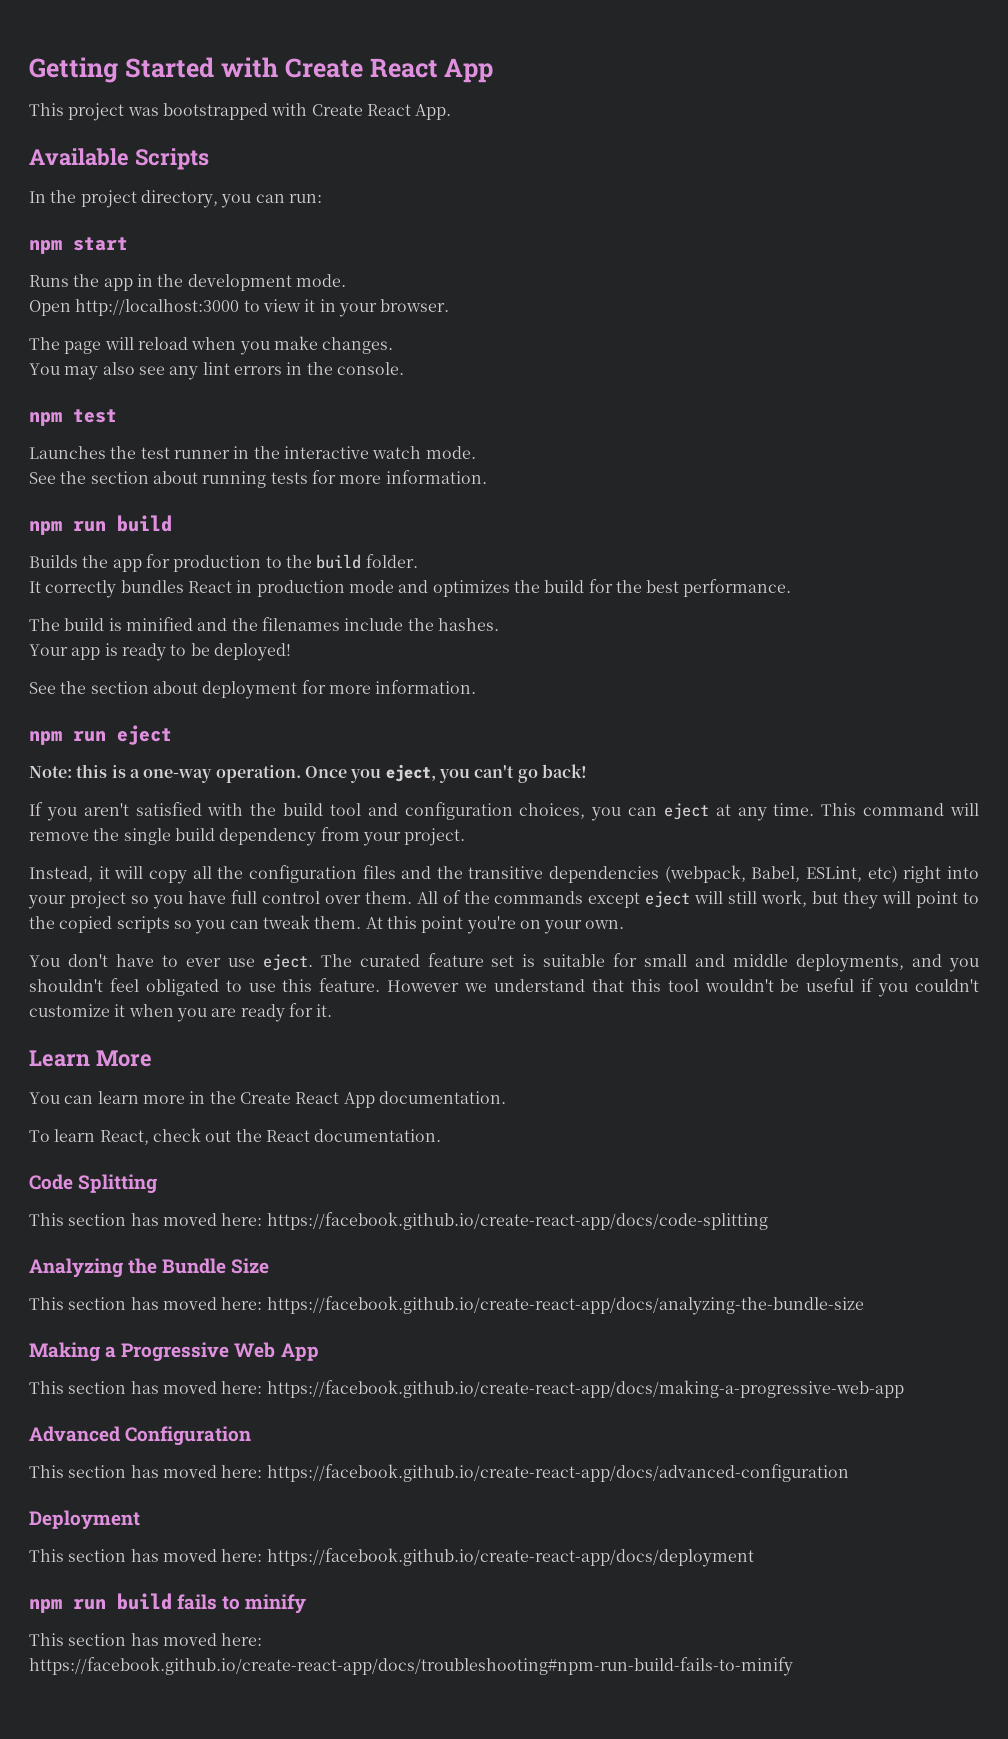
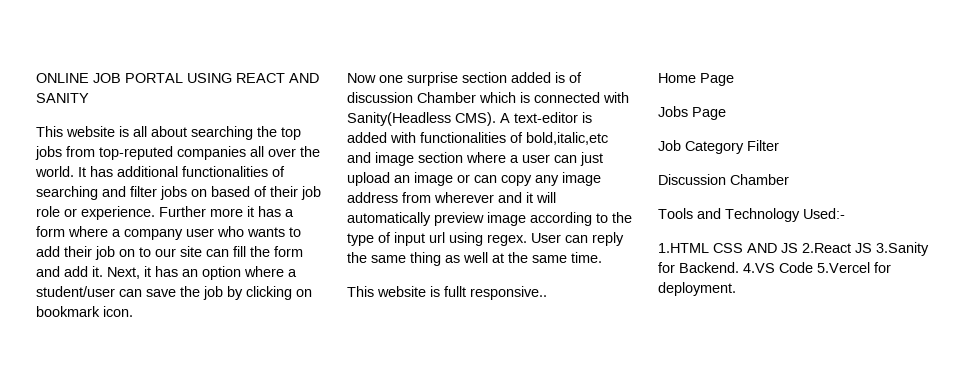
- Getting Started with Create React App
- This project was bootstrapped with Create React App.
- Available Scripts
- In the project directory, you can run:
- npm start
- Runs the app in the development mode.
- Open http://localhost:3000 to view it in your browser.
- The page will reload when you make changes.
- You may also see any lint errors in the console.
- npm test
- Launches the test runner in the interactive watch mode.
- See the section about running tests for more information.
- npm run build
- Builds the app for production to the build folder.
- It correctly bundles React in production mode and optimizes the build for the best performance.
- The build is minified and the filenames include the hashes.
- Your app is ready to be deployed!
- See the section about deployment for more information.
- npm run eject
- Note: this is a one-way operation. Once you eject, you can't go back!
- If you aren't satisfied with the build tool and configuration choices, you can eject at any time. This command will remove the single build dependency from your project.
- Instead, it will copy all the configuration files and the transitive dependencies (webpack, Babel, ESLint, etc) right into your project so you have full control over them. All of the commands except eject will still work, but they will point to the copied scripts so you can tweak them. At this point you're on your own.
- You don't have to ever use eject. The curated feature set is suitable for small and middle deployments, and you shouldn't feel obligated to use this feature. However we understand that this tool wouldn't be useful if you couldn't customize it when you are ready for it.
- Learn More
- You can learn more in the Create React App documentation.
- To learn React, check out the React documentation.
- Code Splitting
- This section has moved here: https://facebook.github.io/create-react-app/docs/code-splitting
- Analyzing the Bundle Size
- This section has moved here: https://facebook.github.io/create-react-app/docs/analyzing-the-bundle-size
- Making a Progressive Web App
- This section has moved here: https://facebook.github.io/create-react-app/docs/making-a-progressive-web-app
- Advanced Configuration
- This section has moved here: https://facebook.github.io/create-react-app/docs/advanced-configuration
- Deployment
- This section has moved here: https://facebook.github.io/create-react-app/docs/deployment
- npm run build fails to minify
- This section has moved here: https://facebook.github.io/create-react-app/docs/troubleshooting#npm-run-build-fails-to-minify
+ ONLINE JOB PORTAL USING REACT AND SANITY
+ This website is all about searching the top jobs from top-reputed companies all over the world. It has additional functionalities of searching and filter jobs on based of their job role or experience. Further more it has a form where a company user who wants to add their job on to our site can fill the form and add it. Next, it has an option where a student/user can save the job by clicking on bookmark icon.
+ Now one surprise section added is of discussion Chamber which is connected with Sanity(Headless CMS). A text-editor is added with functionalities of bold,italic,etc and image section where a user can just upload an image or can copy any image address from wherever and it will automatically preview image according to the type of input url using regex. User can reply the same thing as well at the same time.
+ This website is fullt responsive..
+ Home Page
+ Jobs Page
+ Job Category Filter
+ Discussion Chamber
+ Tools and Technology Used:-
+ 1.HTML CSS AND JS 2.React JS 3.Sanity for Backend. 4.VS Code 5.Vercel for deployment.

